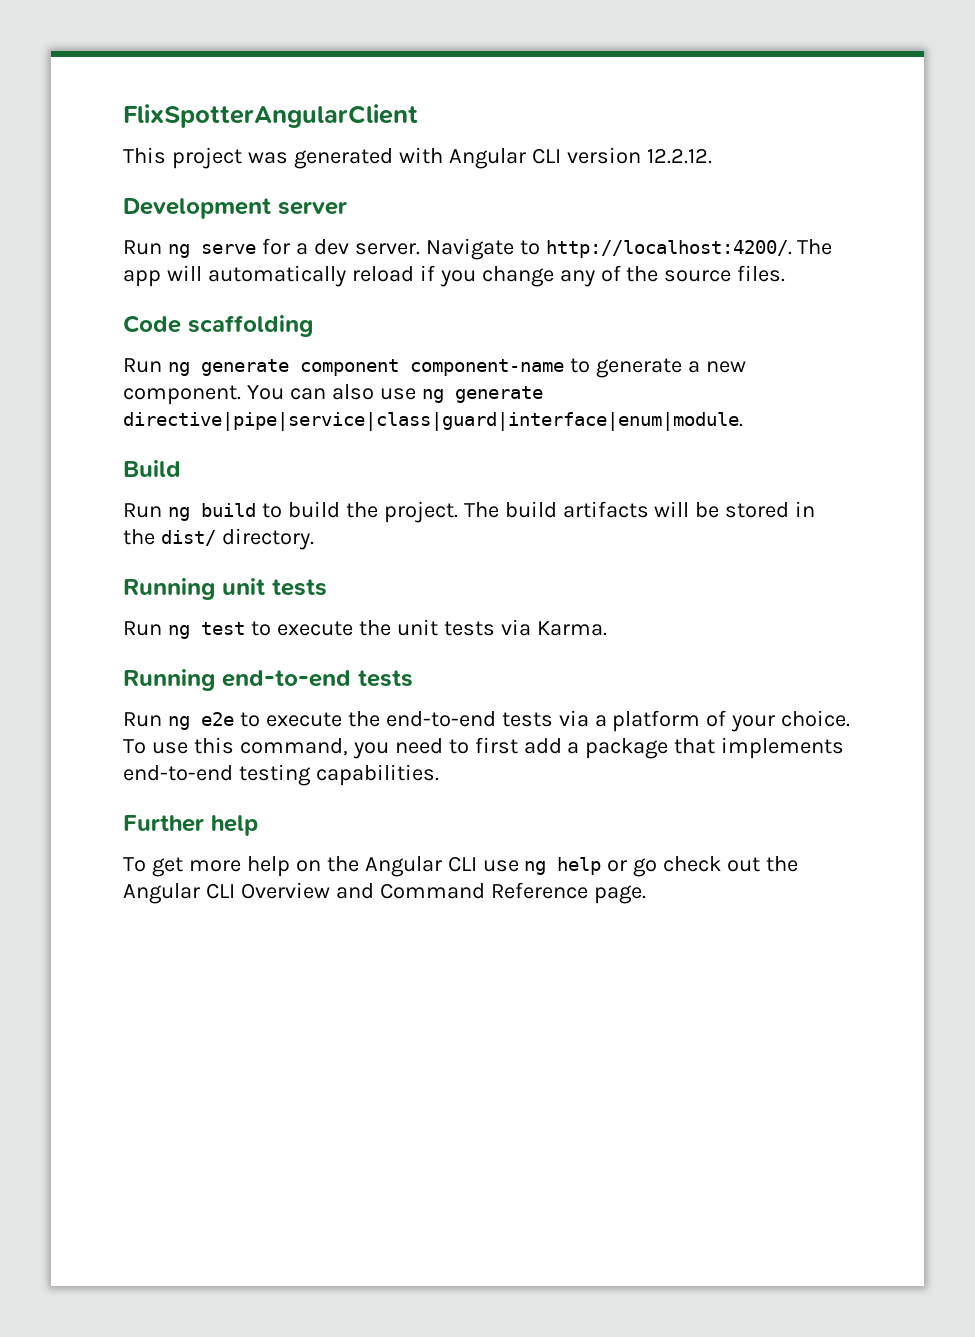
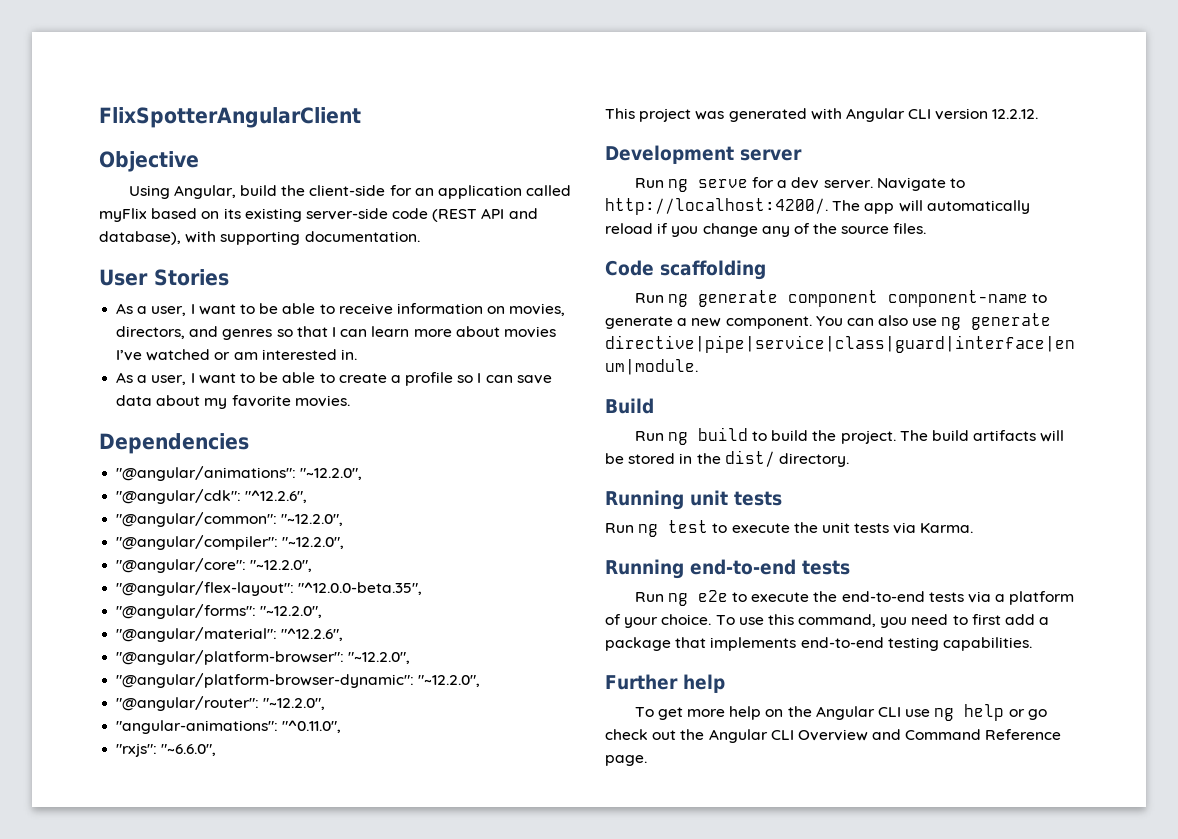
+ Objective
+ Using Angular, build the client-side for an application called myFlix based on its existing server-side code (REST API and database), with supporting documentation.
+ User Stories
+ As a user, I want to be able to receive information on movies, directors, and genres so that I can learn more about movies I’ve watched or am interested in.
+ As a user, I want to be able to create a profile so I can save data about my favorite movies.
+ Dependencies
+ "@angular/animations": "~12.2.0",
+ "@angular/cdk": "^12.2.6",
+ "@angular/common": "~12.2.0",
+ "@angular/compiler": "~12.2.0",
+ "@angular/core": "~12.2.0",
+ "@angular/flex-layout": "^12.0.0-beta.35",
+ "@angular/forms": "~12.2.0",
+ "@angular/material": "^12.2.6",
+ "@angular/platform-browser": "~12.2.0",
+ "@angular/platform-browser-dynamic": "~12.2.0",
+ "@angular/router": "~12.2.0",
+ "angular-animations": "^0.11.0",
+ "rxjs": "~6.6.0",

